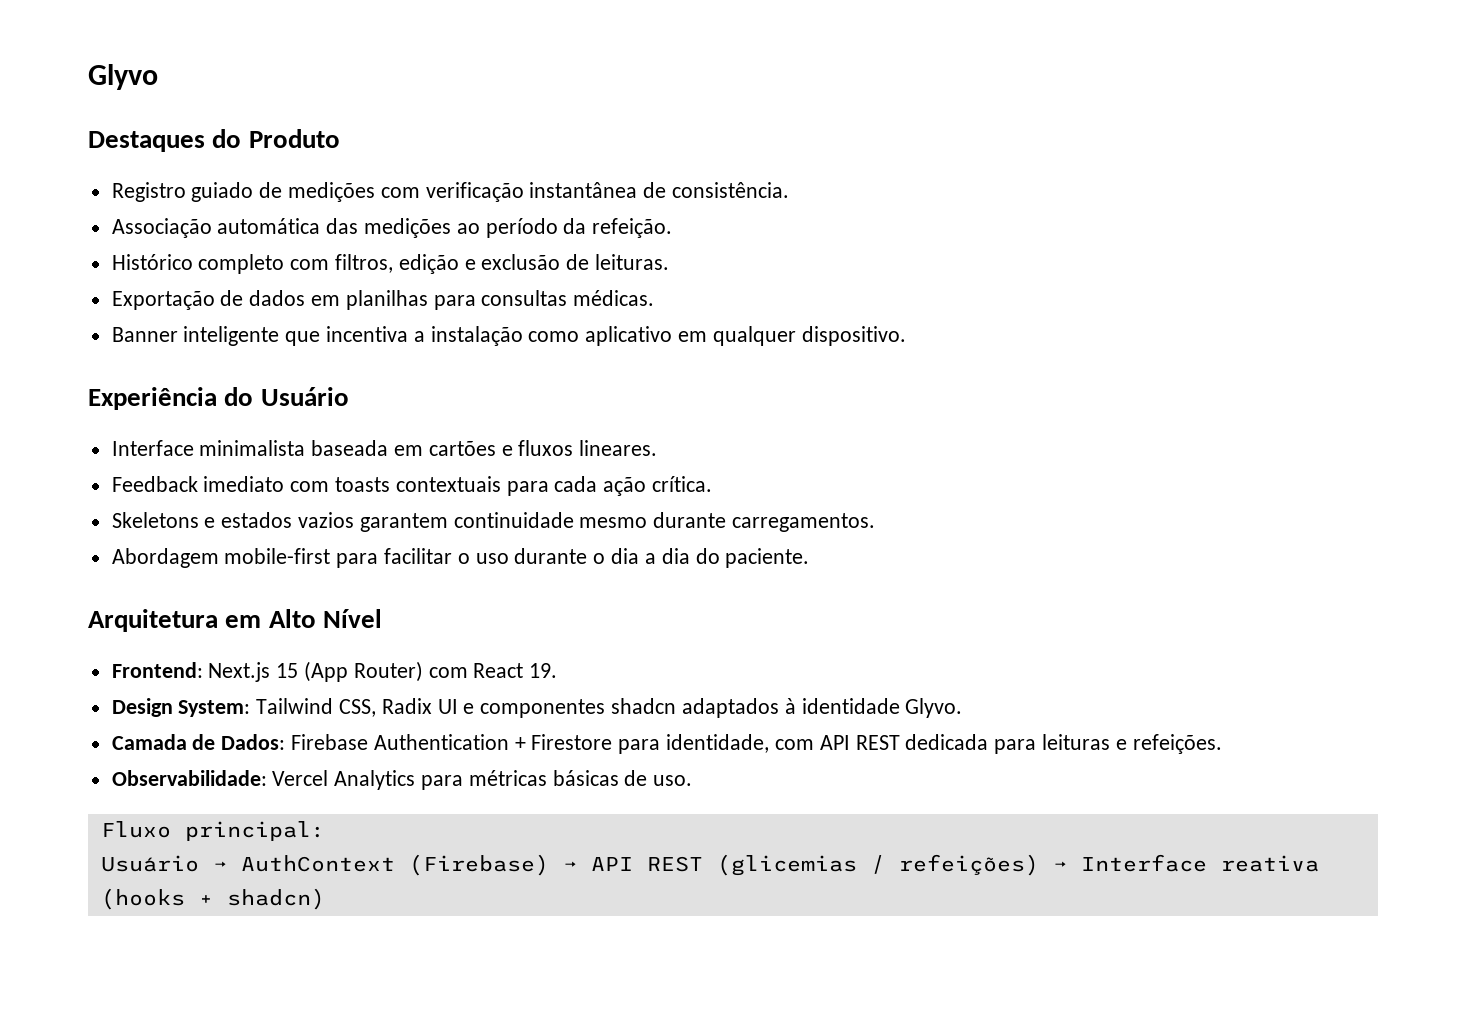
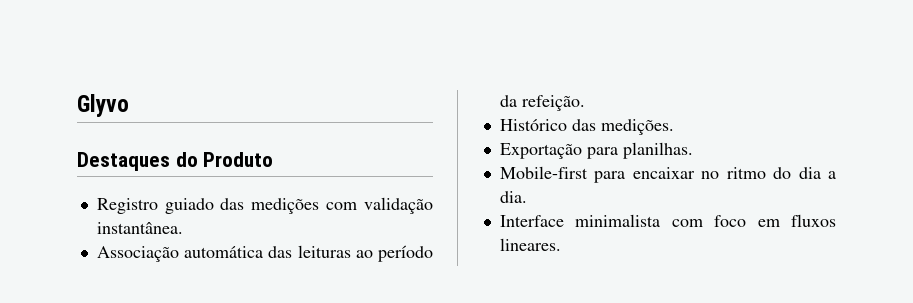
- Registro guiado de medições com verificação instantânea de consistência.
+ Registro guiado das medições com validação instantânea.
- Associação automática das medições ao período da refeição.
+ Associação automática das leituras ao período da refeição.
- Histórico completo com filtros, edição e exclusão de leituras.
- Exportação de dados em planilhas para consultas médicas.
- Banner inteligente que incentiva a instalação como aplicativo em qualquer dispositivo.
- Experiência do Usuário
- Interface minimalista baseada em cartões e fluxos lineares.
- Feedback imediato com toasts contextuais para cada ação crítica.
- Skeletons e estados vazios garantem continuidade mesmo durante carregamentos.
- Abordagem mobile-first para facilitar o uso durante o dia a dia do paciente.
- Arquitetura em Alto Nível
- Frontend: Next.js 15 (App Router) com React 19.
- Design System: Tailwind CSS, Radix UI e componentes shadcn adaptados à identidade Glyvo.
- Camada de Dados: Firebase Authentication + Firestore para identidade, com API REST dedicada para leituras e refeições.
- Observabilidade: Vercel Analytics para métricas básicas de uso.
- Fluxo principal:
- Usuário → AuthContext (Firebase) → API REST (glicemias / refeições) → Interface reativa (hooks + shadcn)
+ Histórico das medições.
+ Exportação para planilhas.
+ Mobile-first para encaixar no ritmo do dia a dia.
+ Interface minimalista com foco em fluxos lineares.

